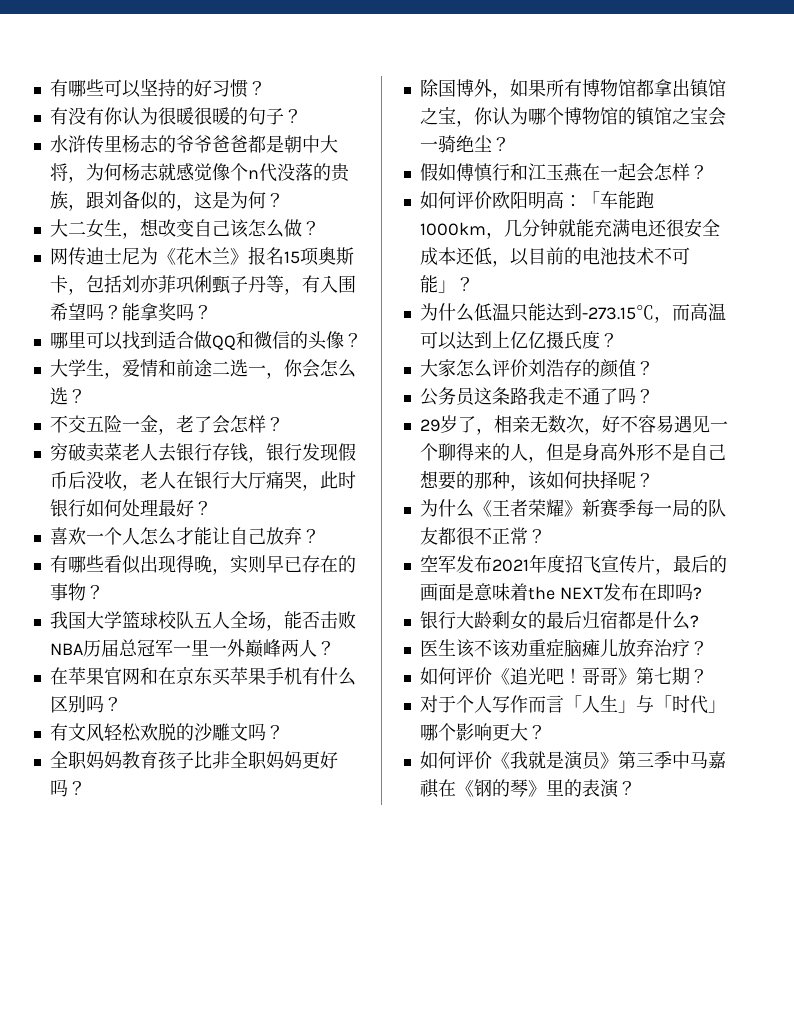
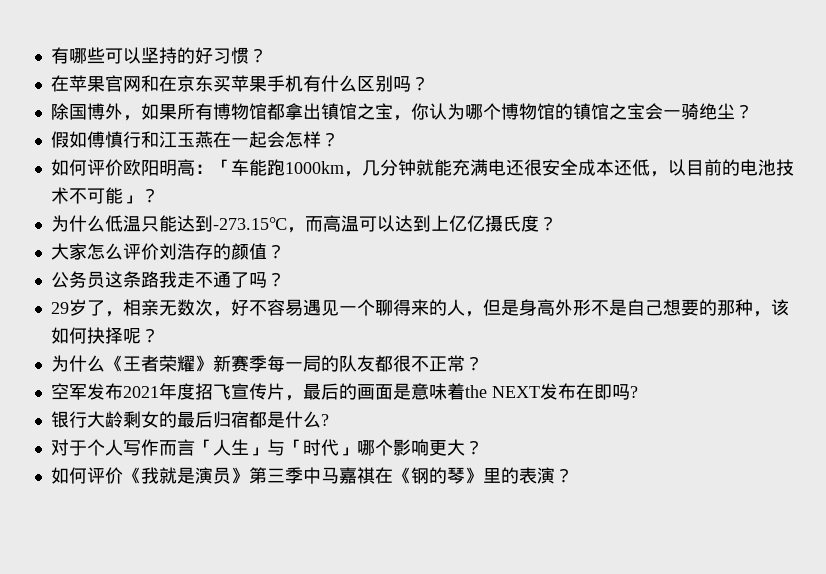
- 有没有你认为很暖很暖的句子？
- 水浒传里杨志的爷爷爸爸都是朝中大将，为何杨志就感觉像个n代没落的贵族，跟刘备似的，这是为何？
- 大二女生，想改变自己该怎么做？
- 网传迪士尼为《花木兰》报名15项奥斯卡，包括刘亦菲巩俐甄子丹等，有入围希望吗？能拿奖吗？
- 哪里可以找到适合做QQ和微信的头像？
- 大学生，爱情和前途二选一，你会怎么选？
- 不交五险一金，老了会怎样？
- 穷破卖菜老人去银行存钱，银行发现假币后没收，老人在银行大厅痛哭，此时银行如何处理最好？
- 喜欢一个人怎么才能让自己放弃？
- 有哪些看似出现得晚，实则早已存在的事物？
- 我国大学篮球校队五人全场，能否击败NBA历届总冠军一里一外巅峰两人？
- 有文风轻松欢脱的沙雕文吗？
- 全职妈妈教育孩子比非全职妈妈更好吗？
- 医生该不该劝重症脑瘫儿放弃治疗？
- 如何评价《追光吧！哥哥》第七期？

